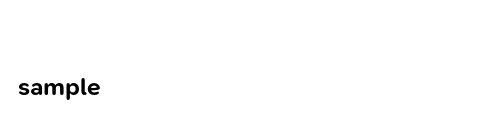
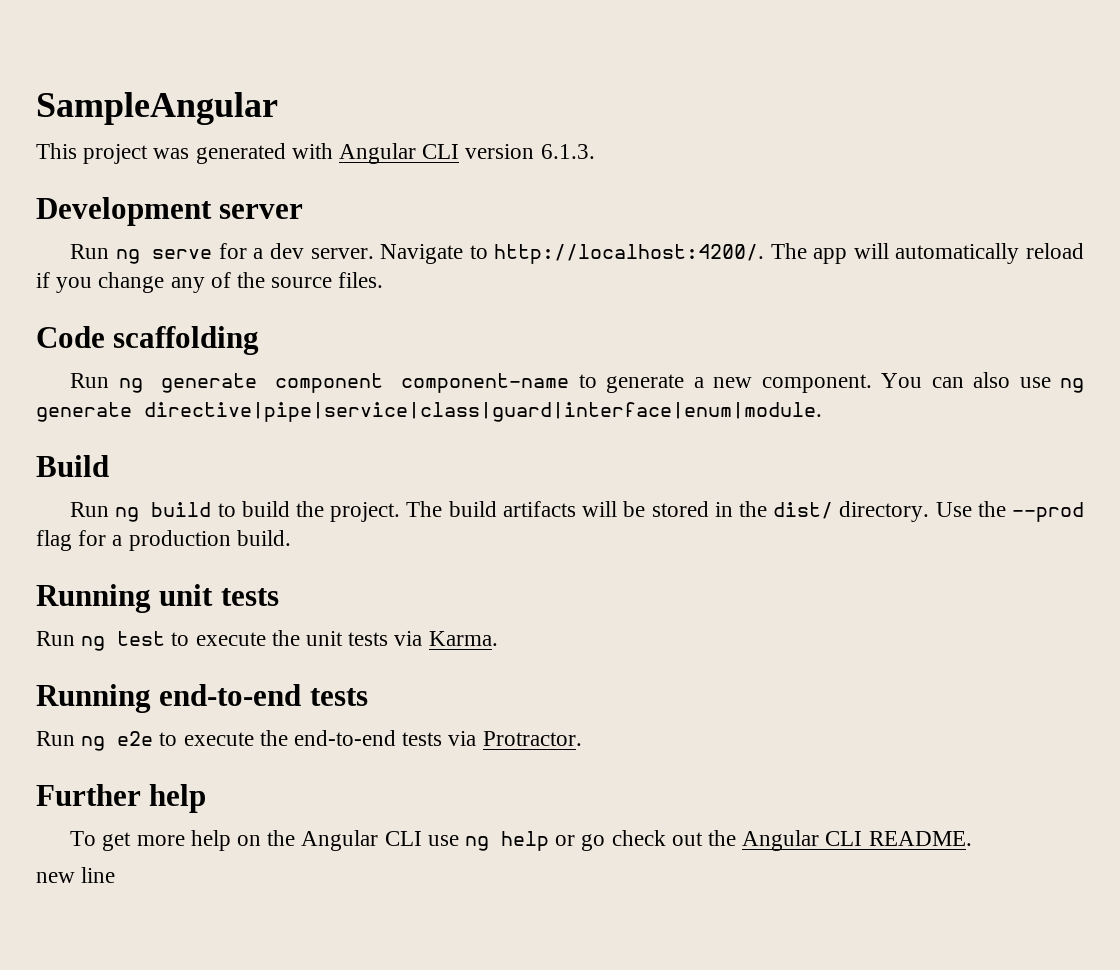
- sample
+ SampleAngular
+ This project was generated with Angular CLI version 6.1.3.
+ Development server
+ Run ng serve for a dev server. Navigate to http://localhost:4200/. The app will automatically reload if you change any of the source files.
+ Code scaffolding
+ Run ng generate component component-name to generate a new component. You can also use ng generate directive|pipe|service|class|guard|interface|enum|module.
+ Build
+ Run ng build to build the project. The build artifacts will be stored in the dist/ directory. Use the --prod flag for a production build.
+ Running unit tests
+ Run ng test to execute the unit tests via Karma.
+ Running end-to-end tests
+ Run ng e2e to execute the end-to-end tests via Protractor.
+ Further help
+ To get more help on the Angular CLI use ng help or go check out the Angular CLI README.
+ new line

